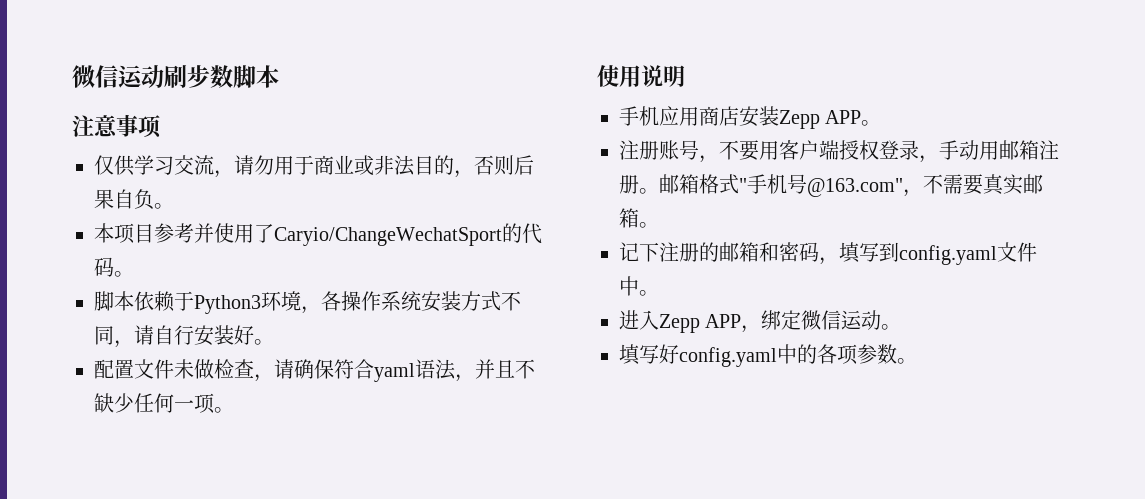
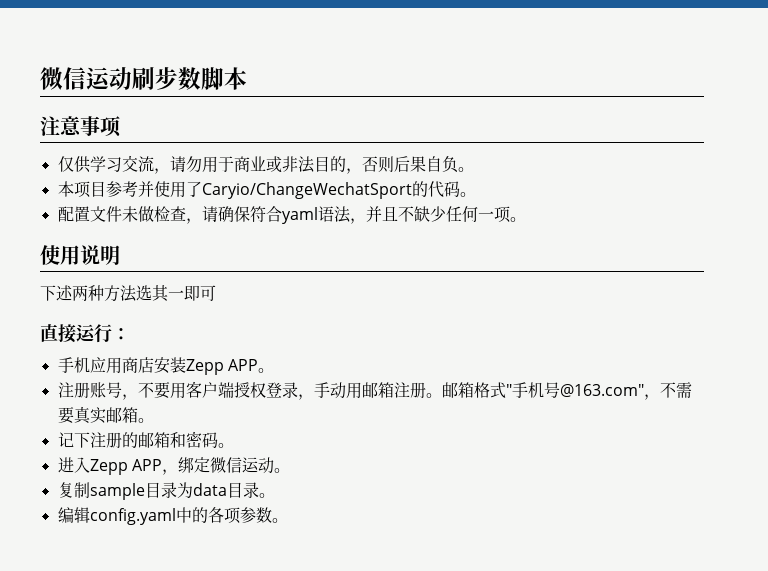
- 脚本依赖于Python3环境，各操作系统安装方式不同，请自行安装好。
+ 下述两种方法选其一即可
+ 直接运行：
- 记下注册的邮箱和密码，填写到config.yaml文件中。
+ 记下注册的邮箱和密码。
- 填写好config.yaml中的各项参数。
+ 复制sample目录为data目录。
+ 编辑config.yaml中的各项参数。

